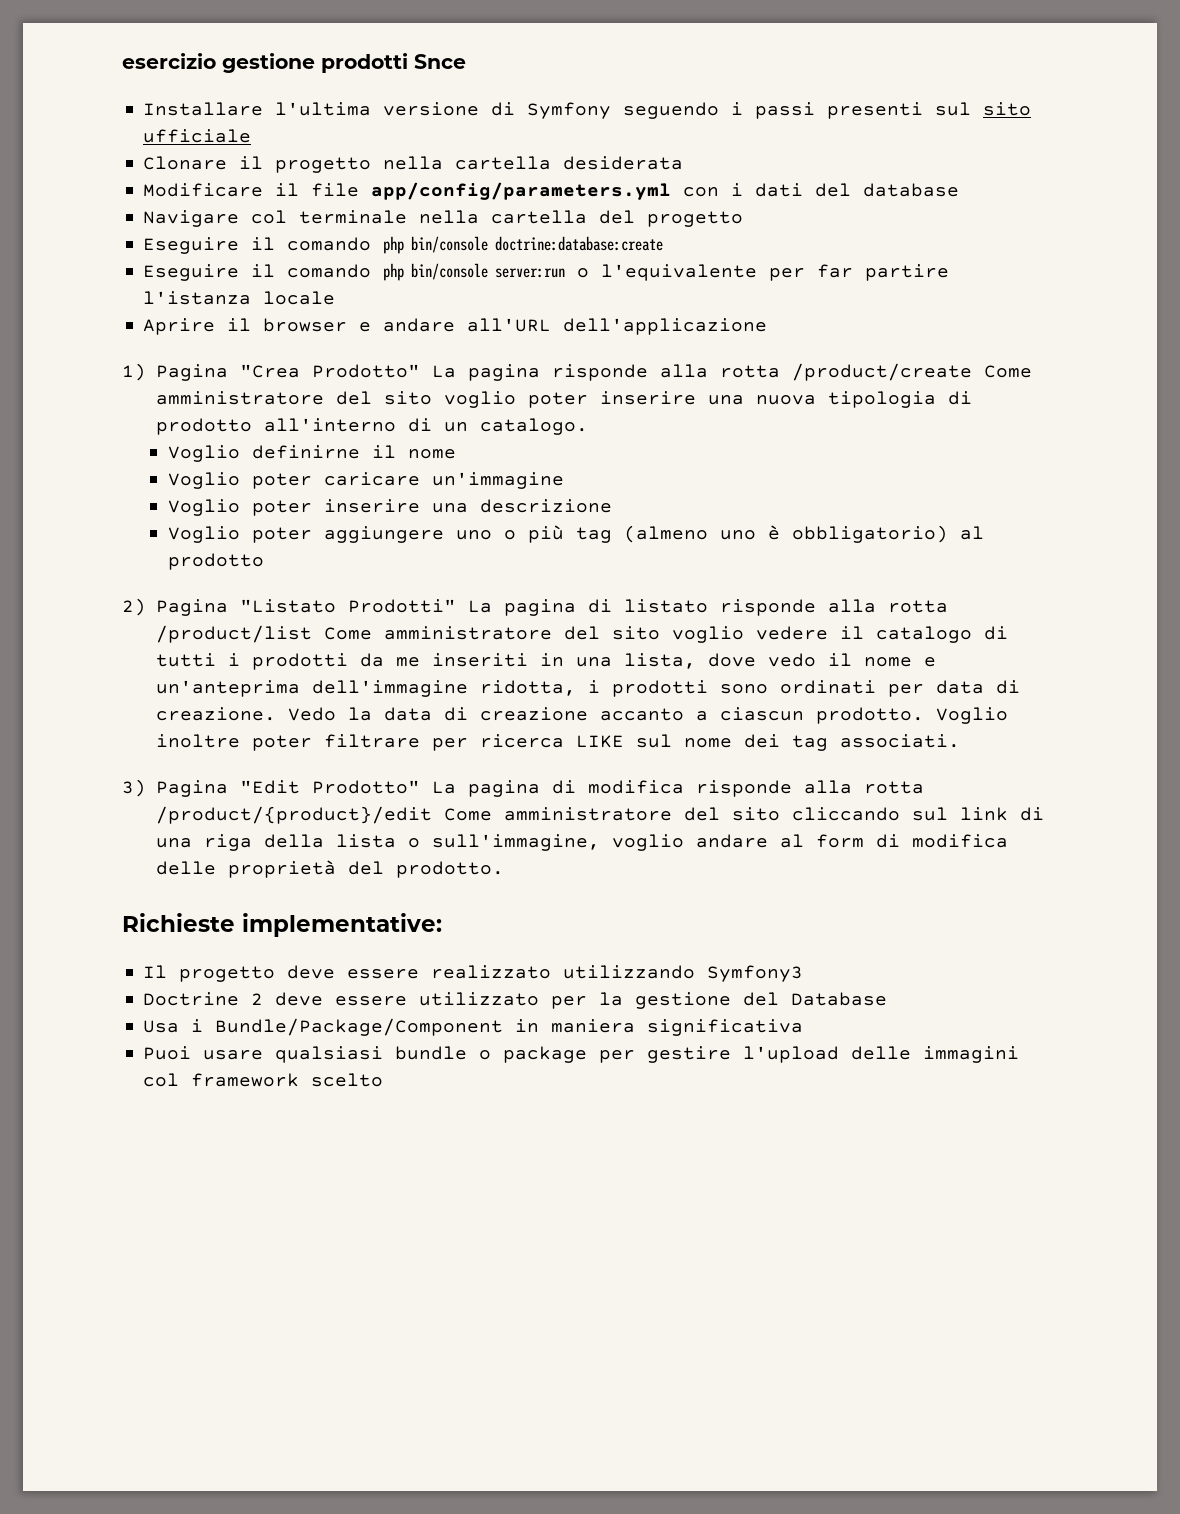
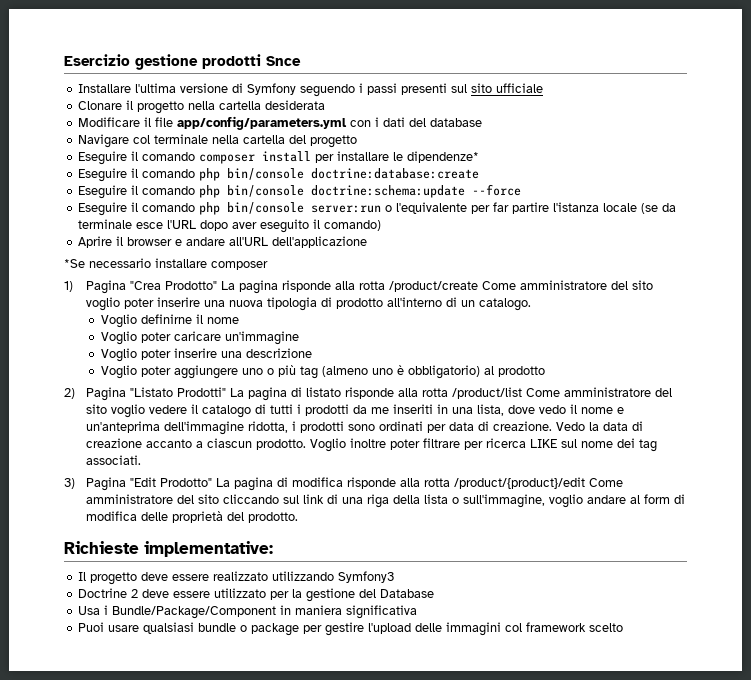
- esercizio gestione prodotti Snce
+ Esercizio gestione prodotti Snce
+ Eseguire il comando composer install per installare le dipendenze*
+ Eseguire il comando php bin/console doctrine:schema:update --force
- Eseguire il comando php bin/console server:run o l'equivalente per far partire l'istanza locale
+ Eseguire il comando php bin/console server:run o l'equivalente per far partire l'istanza locale (se da terminale esce l'URL dopo aver eseguito il comando)
+ *Se necessario installare composer

